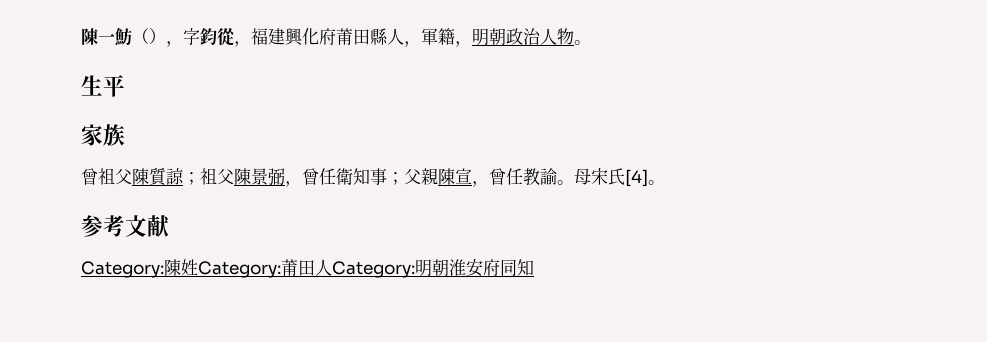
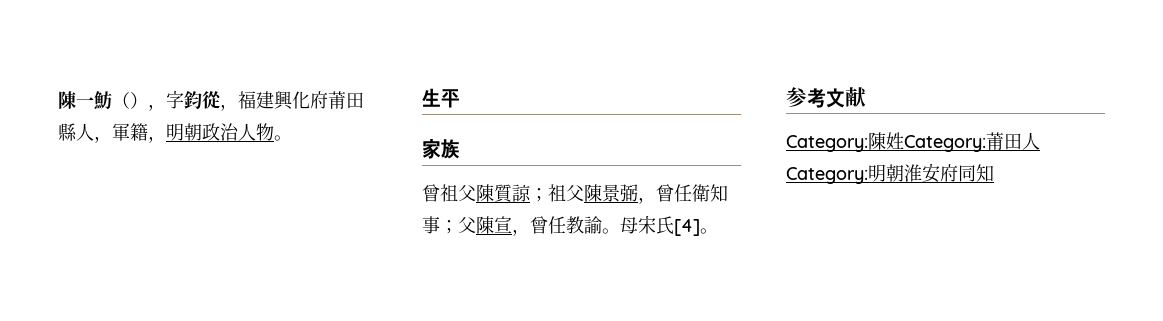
- 曾祖父陳質諒；祖父陳景弼，曾任衛知事；父親陳宣，曾任教諭。
+ 曾祖父陳質諒；祖父陳景弼，曾任衛知事；父陳宣，曾任教諭。

